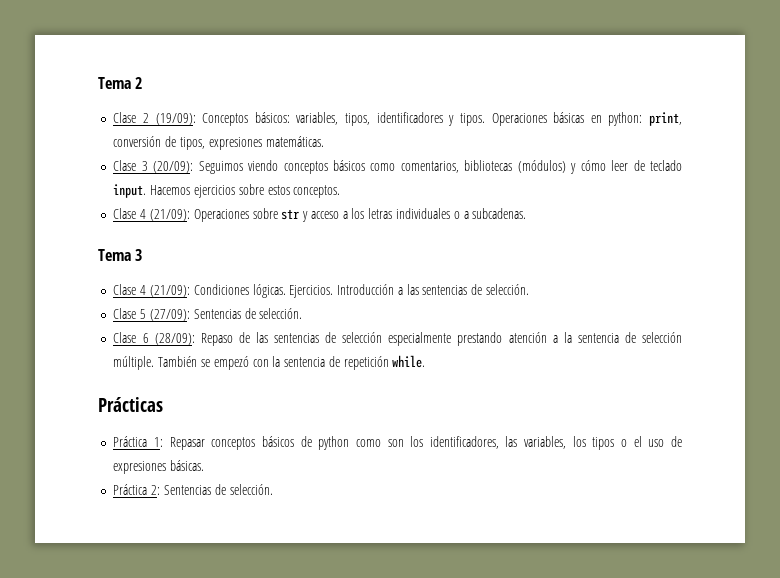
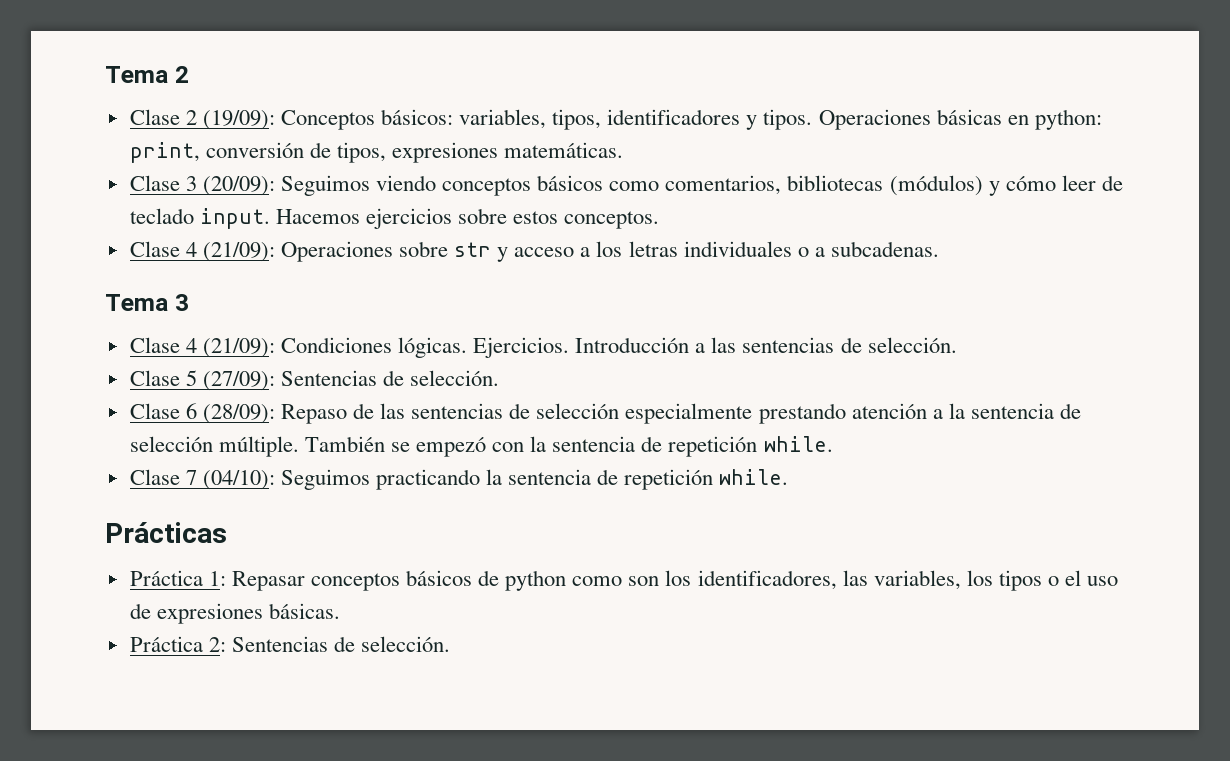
+ Clase 7 (04/10): Seguimos practicando la sentencia de repetición while.

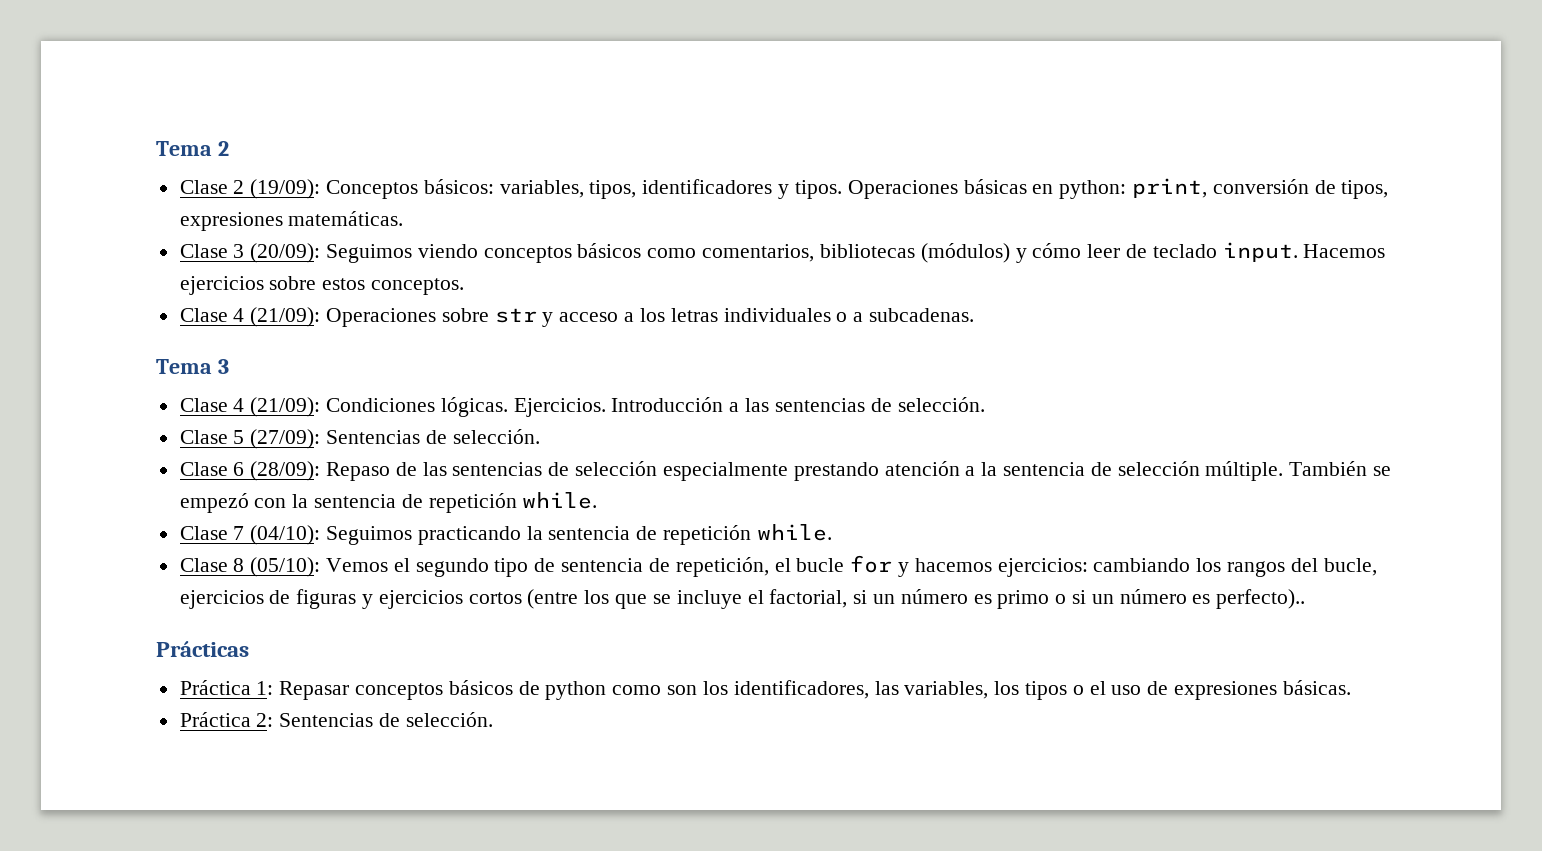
+ Clase 8 (05/10): Vemos el segundo tipo de sentencia de repetición, el bucle for y hacemos ejercicios: cambiando los rangos del bucle, ejercicios de figuras y ejercicios cortos (entre los que se incluye el factorial, si un número es primo o si un número es perfecto)..

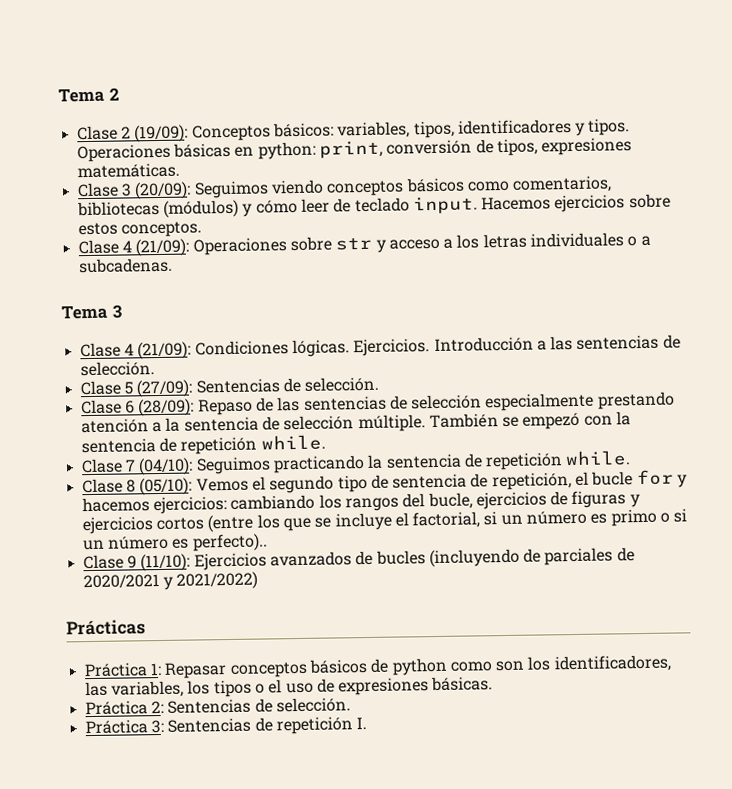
+ Clase 9 (11/10): Ejercicios avanzados de bucles (incluyendo de parciales de 2020/2021 y 2021/2022)
+ Práctica 3: Sentencias de repetición I.

